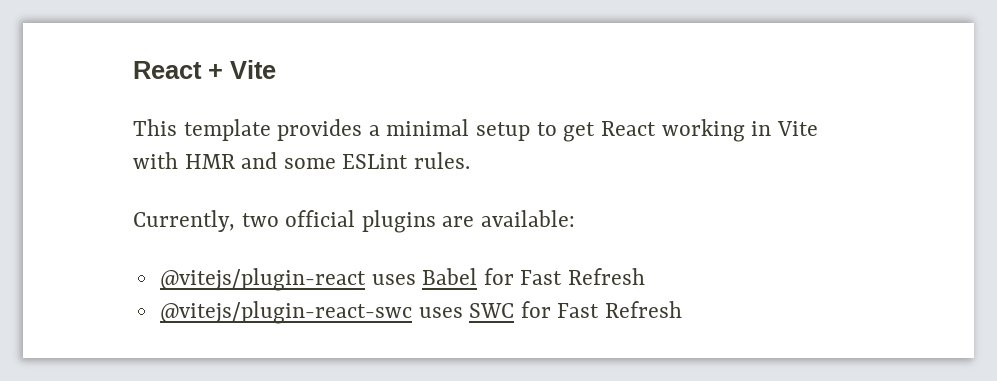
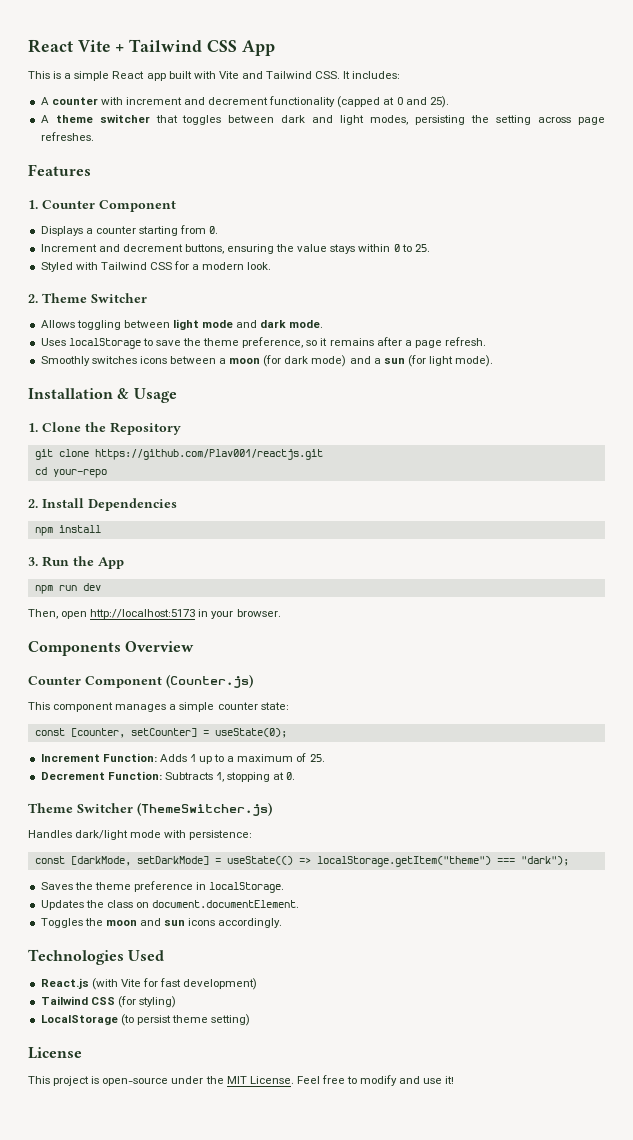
- React + Vite
- This template provides a minimal setup to get React working in Vite with HMR and some ESLint rules.
- Currently, two official plugins are available:
- @vitejs/plugin-react uses Babel for Fast Refresh
- @vitejs/plugin-react-swc uses SWC for Fast Refresh
+ React Vite + Tailwind CSS App
+ This is a simple React app built with Vite and Tailwind CSS. It includes:
+ A counter with increment and decrement functionality (capped at 0 and 25).
+ A theme switcher that toggles between dark and light modes, persisting the setting across page refreshes.
+ Features
+ 1. Counter Component
+ Displays a counter starting from 0.
+ Increment and decrement buttons, ensuring the value stays within 0 to 25.
+ Styled with Tailwind CSS for a modern look.
+ 2. Theme Switcher
+ Allows toggling between light mode and dark mode.
+ Uses localStorage to save the theme preference, so it remains after a page refresh.
+ Smoothly switches icons between a moon (for dark mode) and a sun (for light mode).
+ Installation & Usage
+ 1. Clone the Repository
+ git clone https://github.com/Plav001/reactjs.git
+ cd your-repo
+ 2. Install Dependencies
+ npm install
+ 3. Run the App
+ npm run dev
+ Then, open http://localhost:5173 in your browser.
+ Components Overview
+ Counter Component (Counter.js)
+ This component manages a simple counter state:
+ const [counter, setCounter] = useState(0);
+ Increment Function: Adds 1 up to a maximum of 25.
+ Decrement Function: Subtracts 1, stopping at 0.
+ Theme Switcher (ThemeSwitcher.js)
+ Handles dark/light mode with persistence:
+ const [darkMode, setDarkMode] = useState(() => localStorage.getItem("theme") === "dark");
+ Saves the theme preference in localStorage.
+ Updates the class on document.documentElement.
+ Toggles the moon and sun icons accordingly.
+ Technologies Used
+ React.js (with Vite for fast development)
+ Tailwind CSS (for styling)
+ LocalStorage (to persist theme setting)
+ License
+ This project is open-source under the MIT License. Feel free to modify and use it!

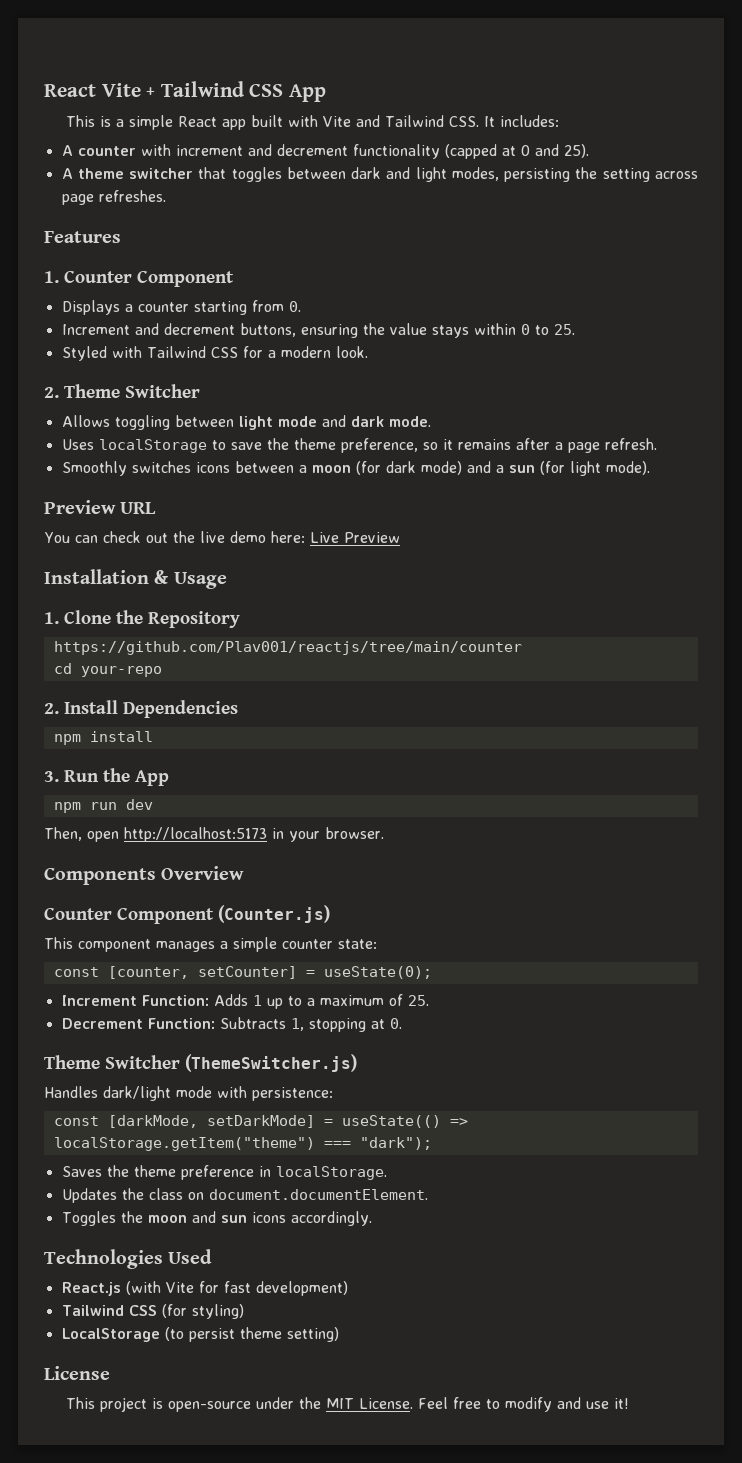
+ Preview URL
+ You can check out the live demo here: Live Preview
- git clone https://github.com/Plav001/reactjs.git
+ https://github.com/Plav001/reactjs/tree/main/counter

